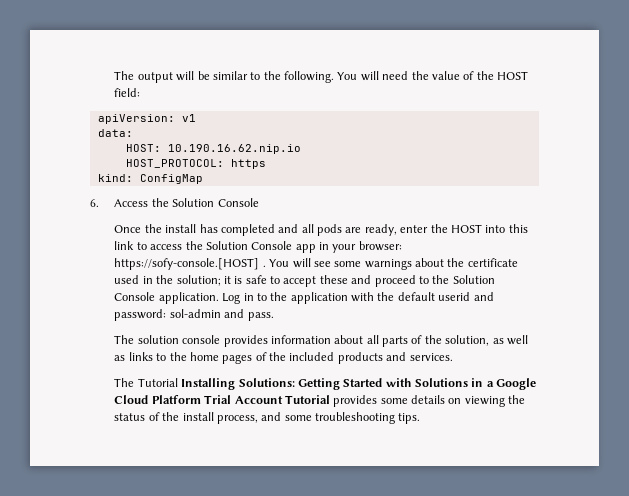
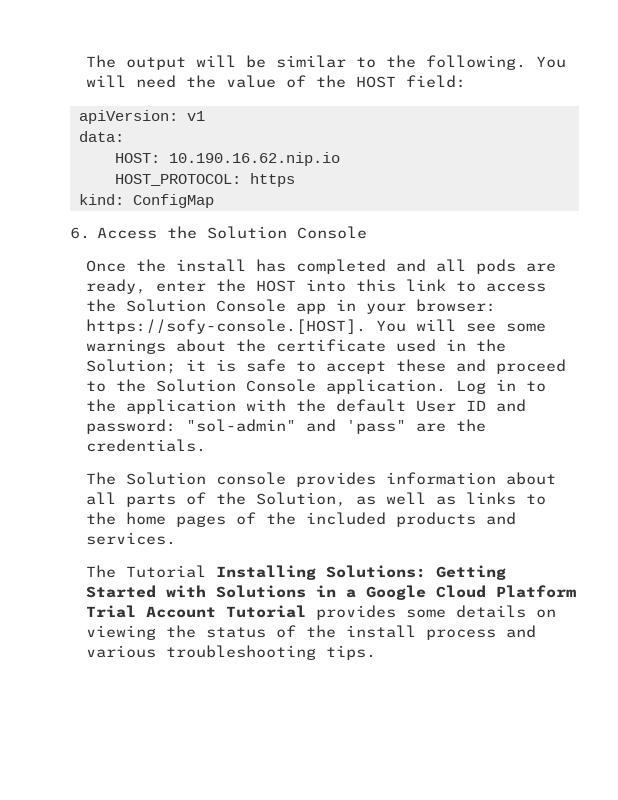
- Once the install has completed and all pods are ready, enter the HOST into this link to access the Solution Console app in your browser: https://sofy-console.[HOST] . You will see some warnings about the certificate used in the solution; it is safe to accept these and proceed to the Solution Console application.
+ Once the install has completed and all pods are ready, enter the HOST into this link to access the Solution Console app in your browser: https://sofy-console.[HOST]. You will see some warnings about the certificate used in the Solution; it is safe to accept these and proceed to the Solution Console application.
- Log in to the application with the default userid and password: sol-admin and pass.
- The solution console provides information about all parts of the solution, as well as links to the home pages of the included products and services.
+ Log in to the application with the default User ID and password: "sol-admin" and 'pass" are the credentials.
+ The Solution console provides information about all parts of the Solution, as well as links to the home pages of the included products and services.
- The Tutorial Installing Solutions: Getting Started with Solutions in a Google Cloud Platform Trial Account Tutorial provides some details on viewing the status of the install process, and some troubleshooting tips.
+ The Tutorial Installing Solutions: Getting Started with Solutions in a Google Cloud Platform Trial Account Tutorial provides some details on viewing the status of the install process and various troubleshooting tips.

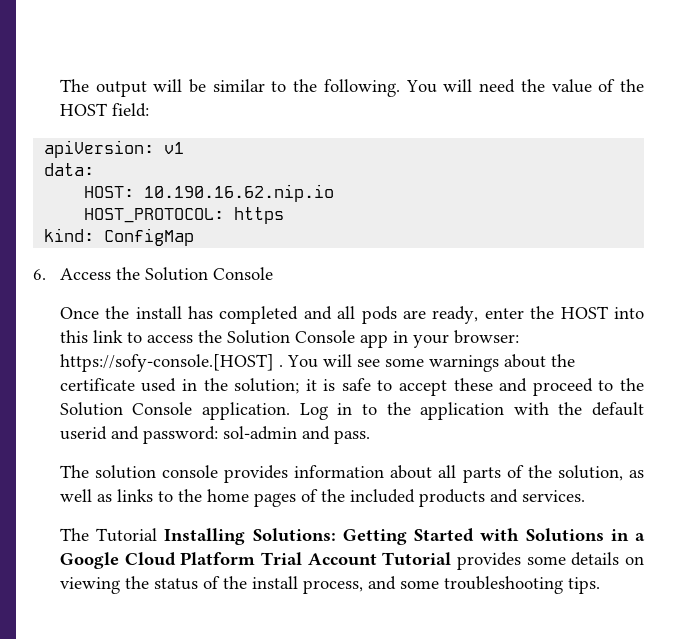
- Once the install has completed and all pods are ready, enter the HOST into this link to access the Solution Console app in your browser: https://sofy-console.[HOST]. You will see some warnings about the certificate used in the Solution; it is safe to accept these and proceed to the Solution Console application.
+ Once the install has completed and all pods are ready, enter the HOST into this link to access the Solution Console app in your browser: https://sofy-console.[HOST] . You will see some warnings about the certificate used in the solution; it is safe to accept these and proceed to the Solution Console application.
- Log in to the application with the default User ID and password: "sol-admin" and 'pass" are the credentials.
- The Solution console provides information about all parts of the Solution, as well as links to the home pages of the included products and services.
+ Log in to the application with the default userid and password: sol-admin and pass.
+ The solution console provides information about all parts of the solution, as well as links to the home pages of the included products and services.
- The Tutorial Installing Solutions: Getting Started with Solutions in a Google Cloud Platform Trial Account Tutorial provides some details on viewing the status of the install process and various troubleshooting tips.
+ The Tutorial Installing Solutions: Getting Started with Solutions in a Google Cloud Platform Trial Account Tutorial provides some details on viewing the status of the install process, and some troubleshooting tips.

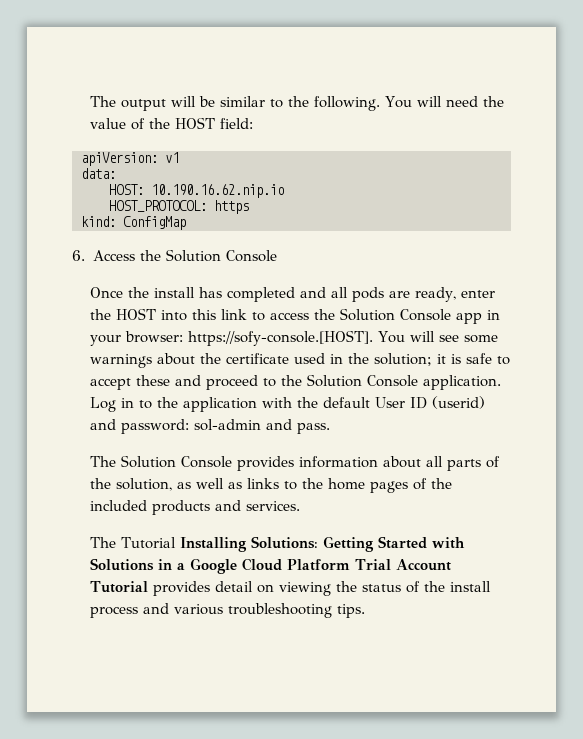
- Once the install has completed and all pods are ready, enter the HOST into this link to access the Solution Console app in your browser: https://sofy-console.[HOST] . You will see some warnings about the certificate used in the solution; it is safe to accept these and proceed to the Solution Console application.
+ Once the install has completed and all pods are ready, enter the HOST into this link to access the Solution Console app in your browser: https://sofy-console.[HOST]. You will see some warnings about the certificate used in the solution; it is safe to accept these and proceed to the Solution Console application.
- Log in to the application with the default userid and password: sol-admin and pass.
+ Log in to the application with the default User ID (userid) and password: sol-admin and pass.
- The solution console provides information about all parts of the solution, as well as links to the home pages of the included products and services.
+ The Solution Console provides information about all parts of the solution, as well as links to the home pages of the included products and services.
- The Tutorial Installing Solutions: Getting Started with Solutions in a Google Cloud Platform Trial Account Tutorial provides some details on viewing the status of the install process, and some troubleshooting tips.
+ The Tutorial Installing Solutions: Getting Started with Solutions in a Google Cloud Platform Trial Account Tutorial provides detail on viewing the status of the install process and various troubleshooting tips.

